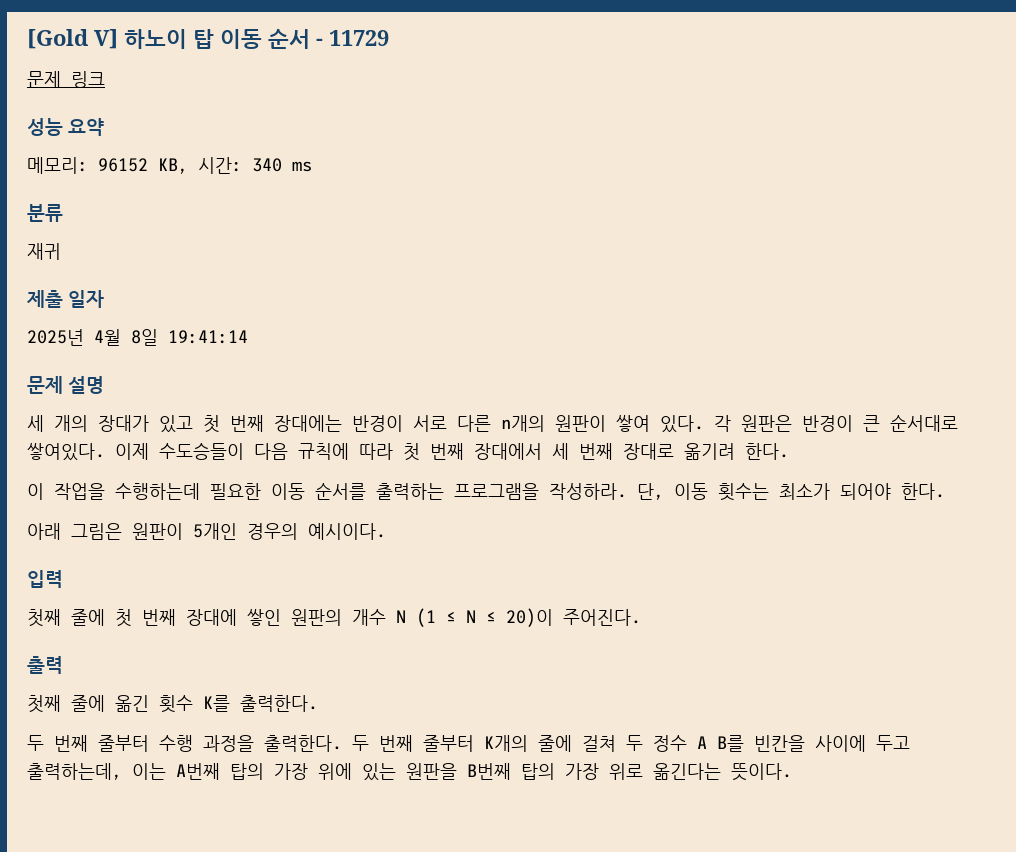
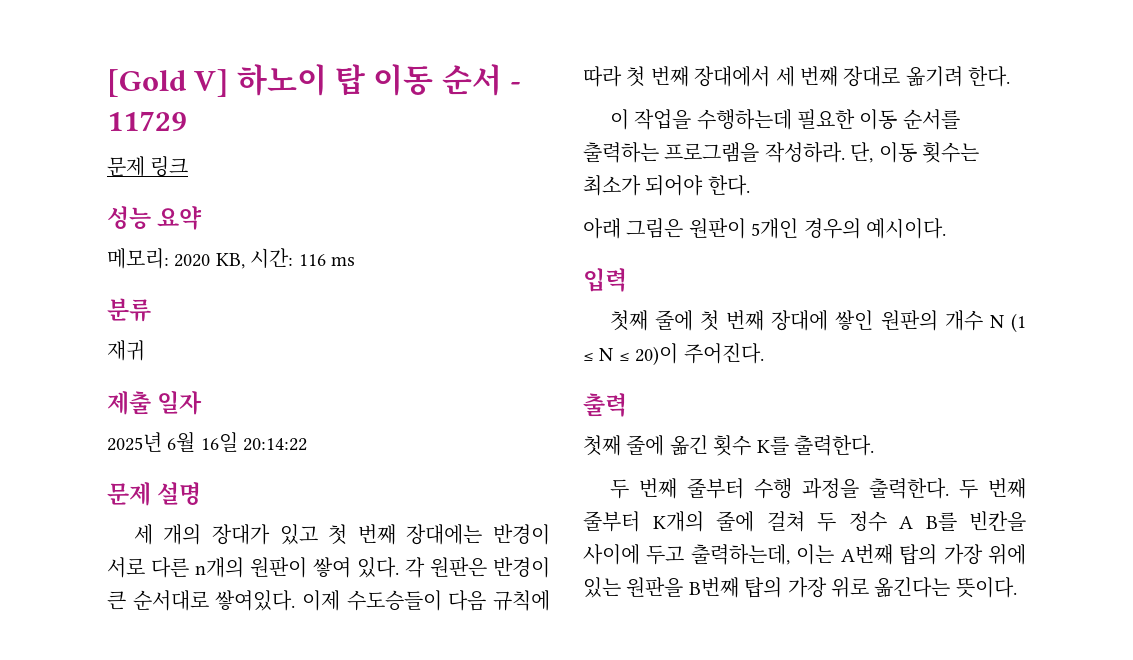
- 메모리: 96152 KB, 시간: 340 ms
+ 메모리: 2020 KB, 시간: 116 ms
- 2025년 4월 8일 19:41:14
+ 2025년 6월 16일 20:14:22

